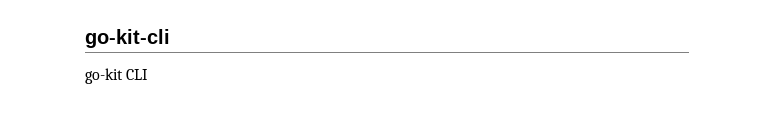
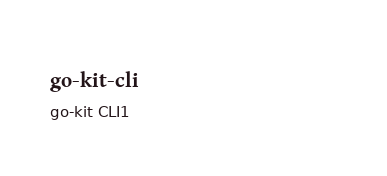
- go-kit CLI
+ go-kit CLI1

